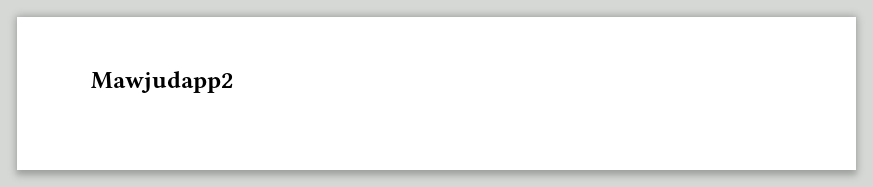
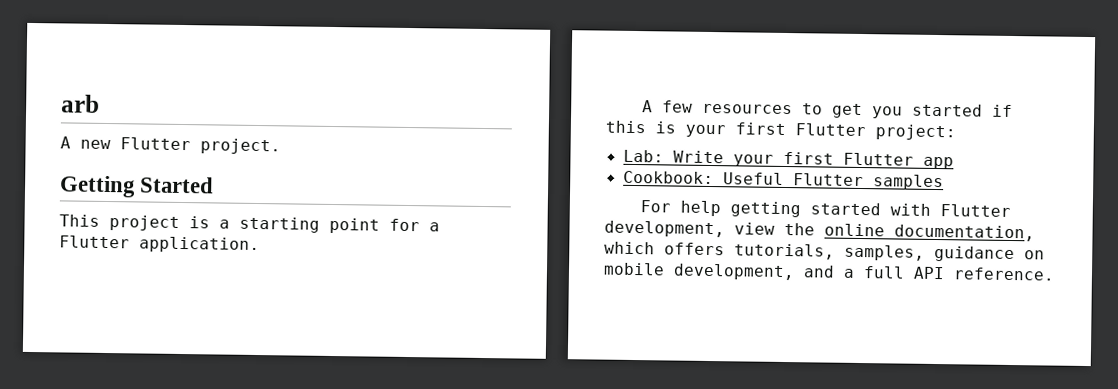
- Mawjudapp2
+ arb
+ A new Flutter project.
+ Getting Started
+ This project is a starting point for a Flutter application.
+ A few resources to get you started if this is your first Flutter project:
+ Lab: Write your first Flutter app
+ Cookbook: Useful Flutter samples
+ For help getting started with Flutter development, view the online documentation, which offers tutorials, samples, guidance on mobile development, and a full API reference.

